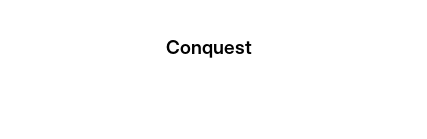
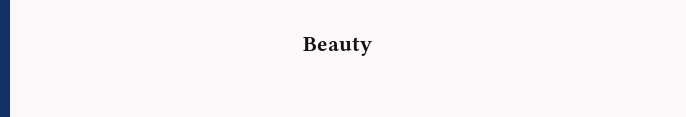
- Conquest
+ Beauty

